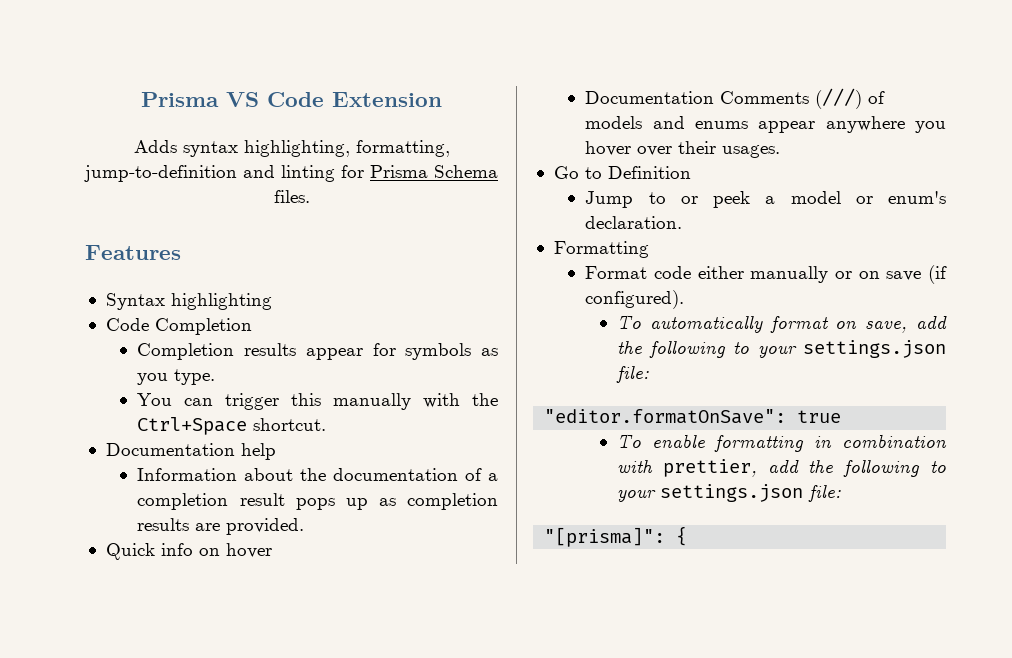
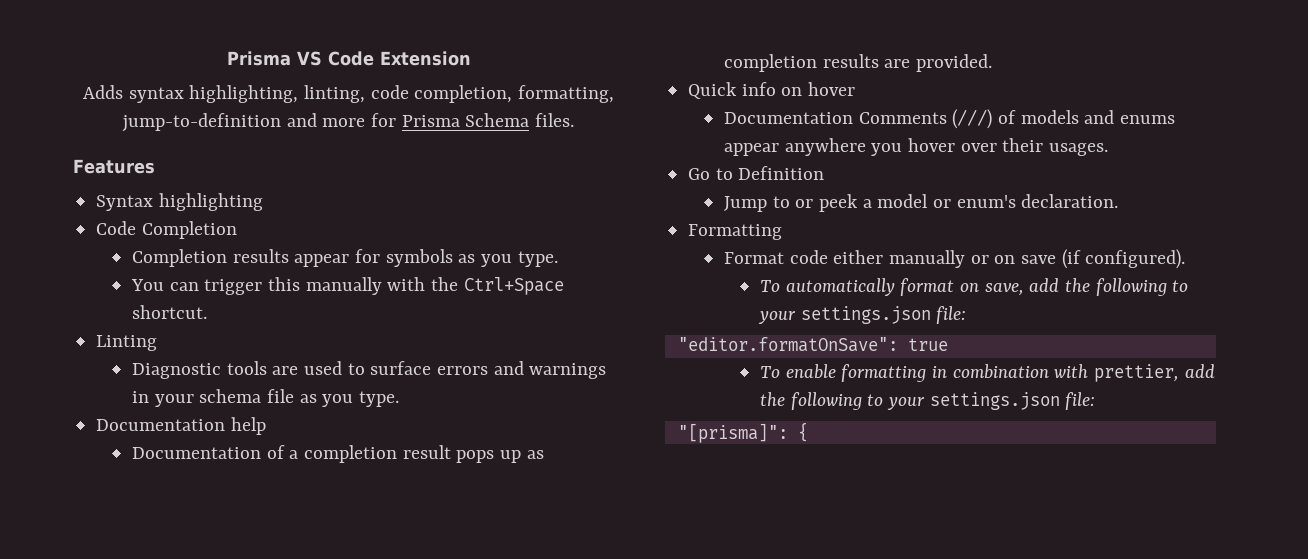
- Adds syntax highlighting, formatting, jump-to-definition and linting for Prisma Schema files.
+ Adds syntax highlighting, linting, code completion, formatting, jump-to-definition and more for Prisma Schema files.
+ Linting
+ Diagnostic tools are used to surface errors and warnings in your schema file as you type.
  Documentation help
- Information about the documentation of a completion result pops up as completion results are provided.
+ Documentation of a completion result pops up as completion results are provided.

